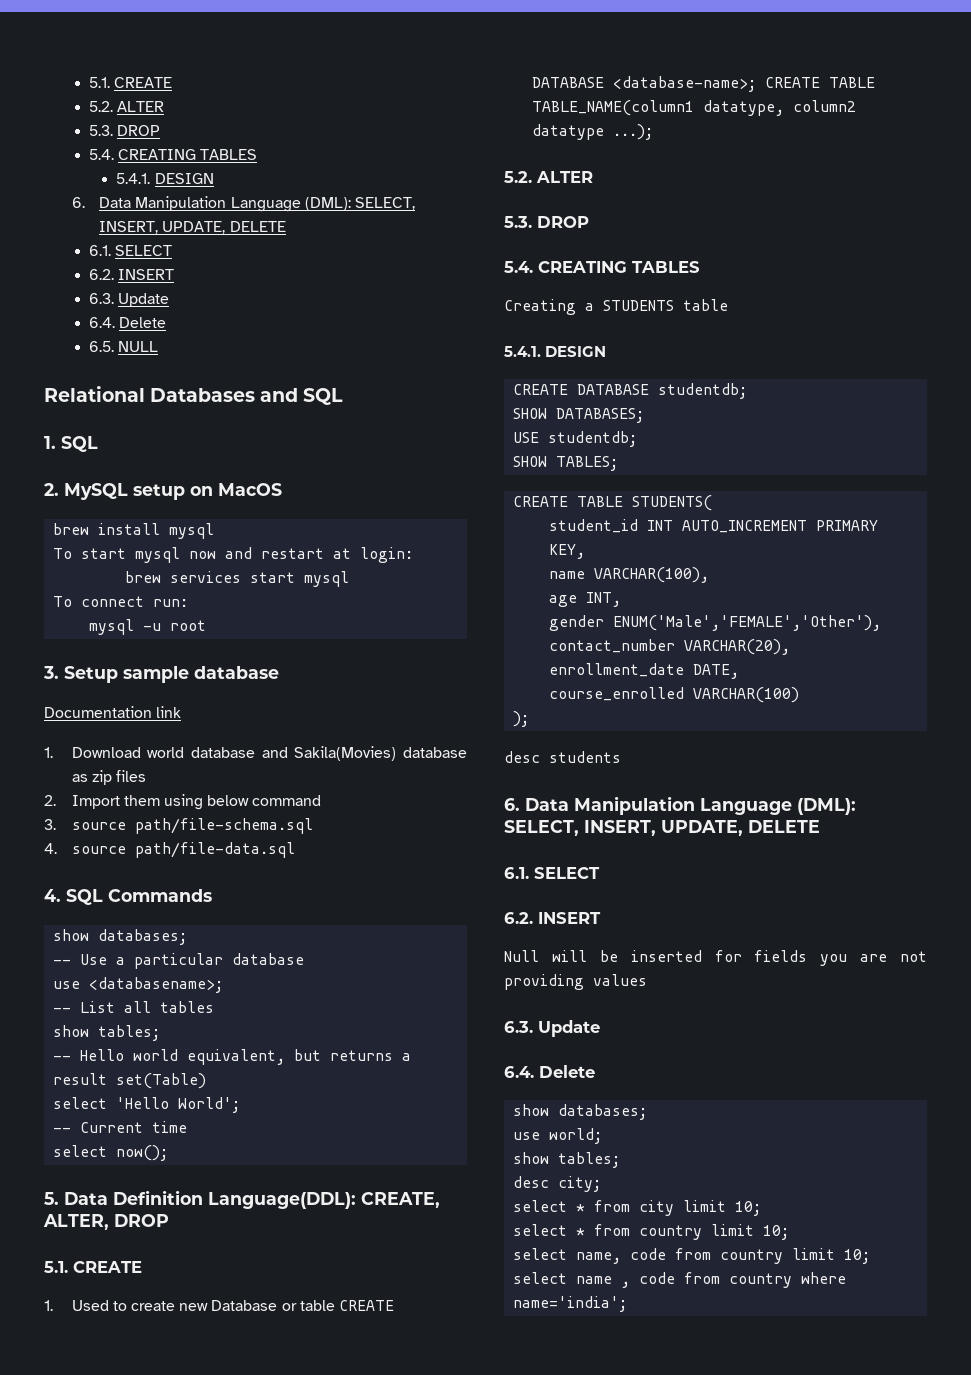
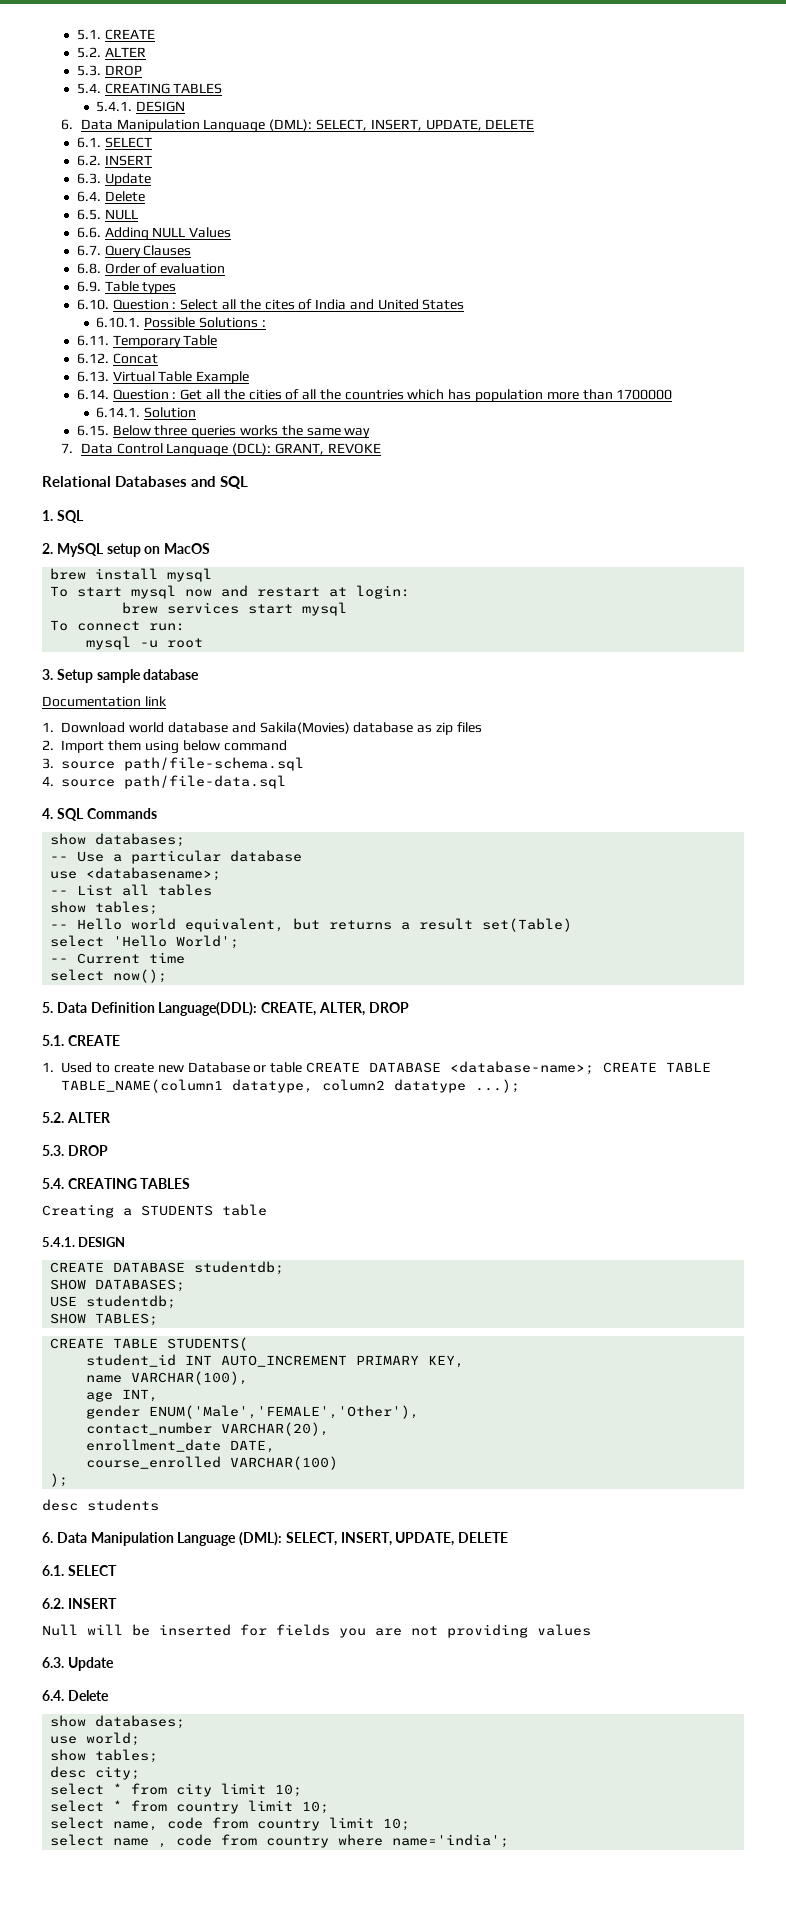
+ 6.6. Adding NULL Values
+ 6.7. Query Clauses
+ 6.8. Order of evaluation
+ 6.9. Table types
+ 6.10. Question : Select all the cites of India and United States
+ 6.10.1. Possible Solutions :
+ 6.11. Temporary Table
+ 6.12. Concat
+ 6.13. Virtual Table Example
+ 6.14. Question : Get all the cities of all the countries which has population more than 1700000
+ 6.14.1. Solution
+ 6.15. Below three queries works the same way
+ 7. Data Control Language (DCL): GRANT, REVOKE

